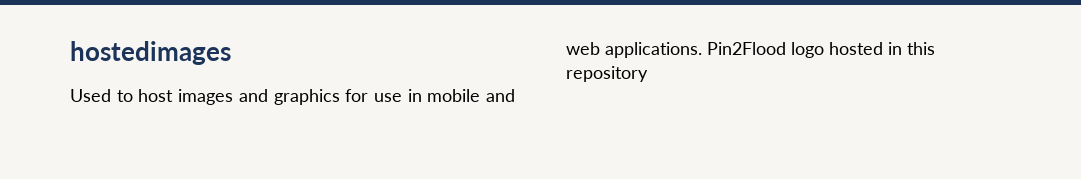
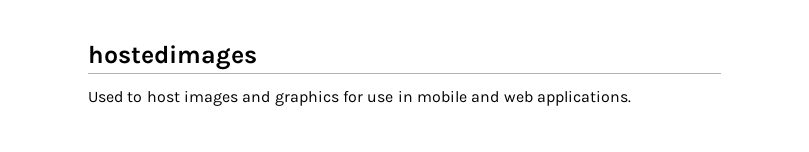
- Pin2Flood logo hosted in this repository

